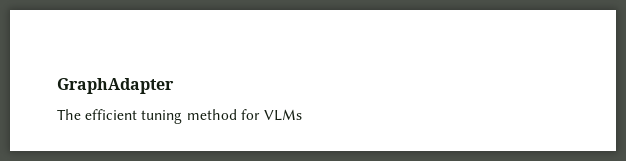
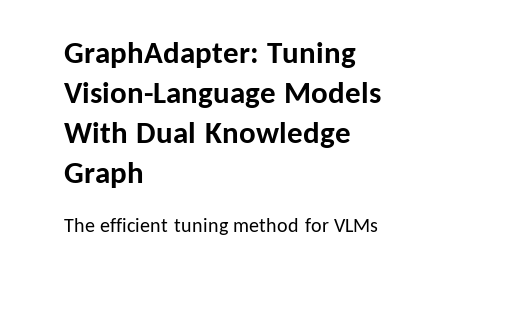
- GraphAdapter
+ GraphAdapter: Tuning Vision-Language Models With Dual Knowledge Graph

